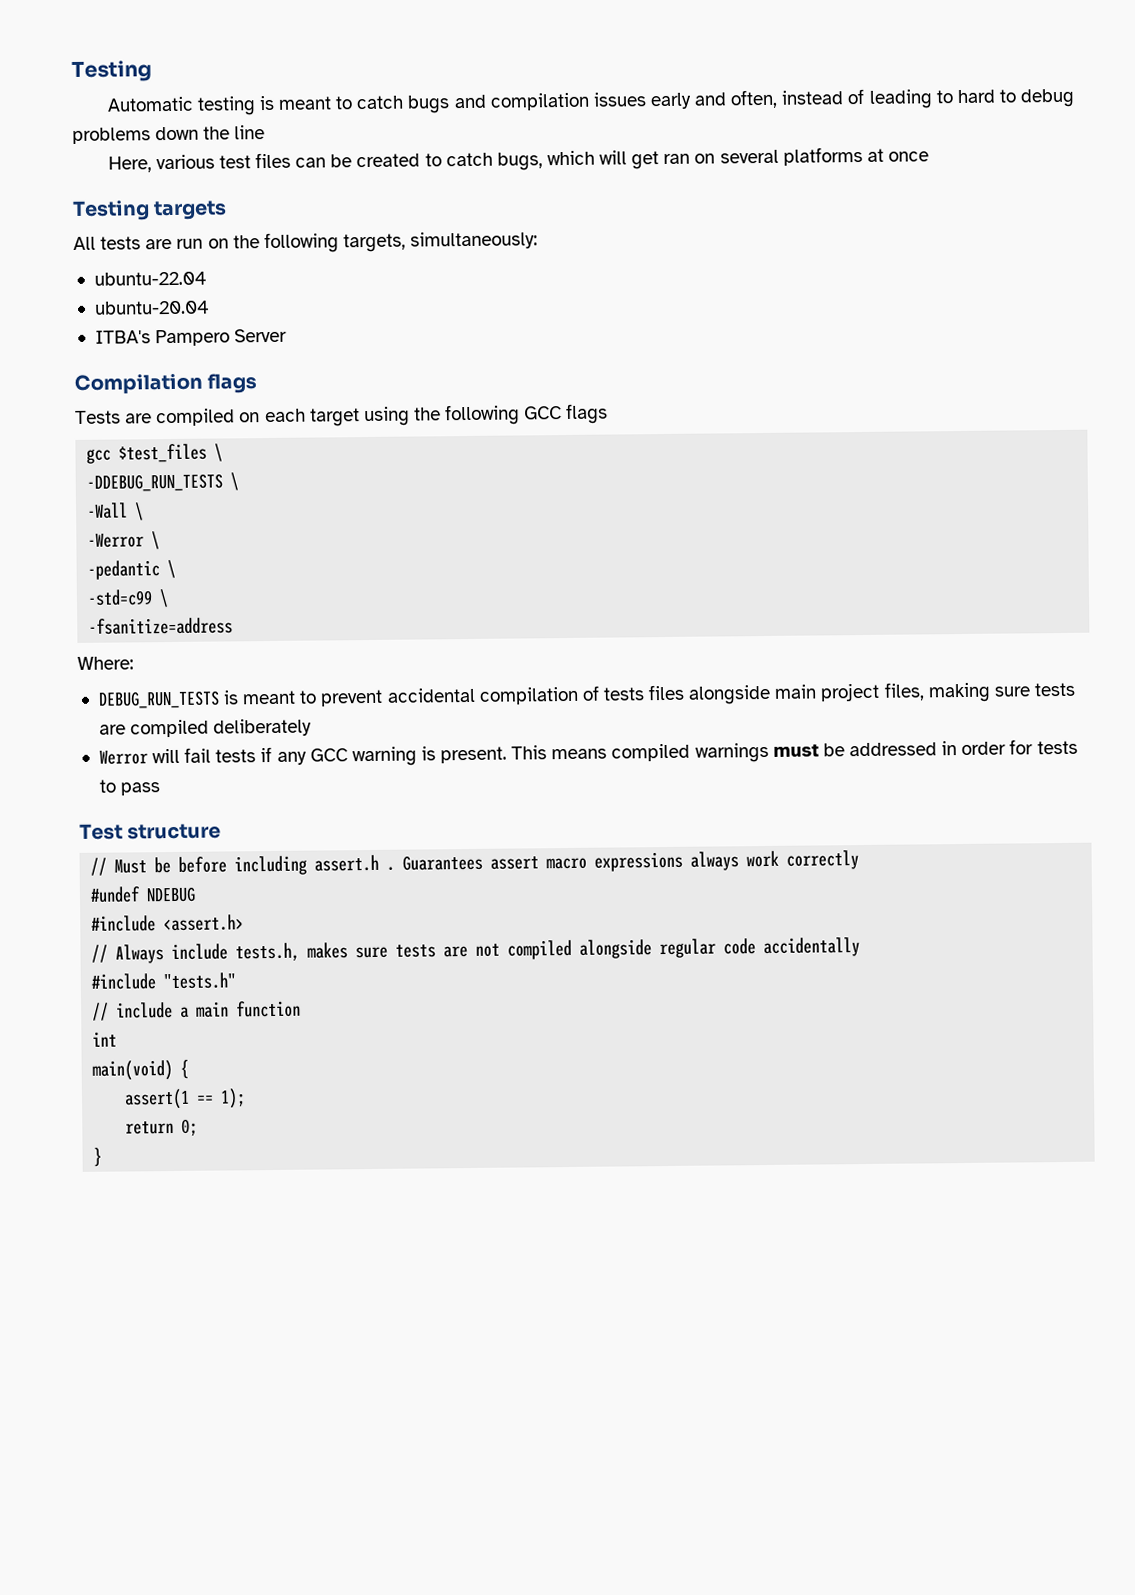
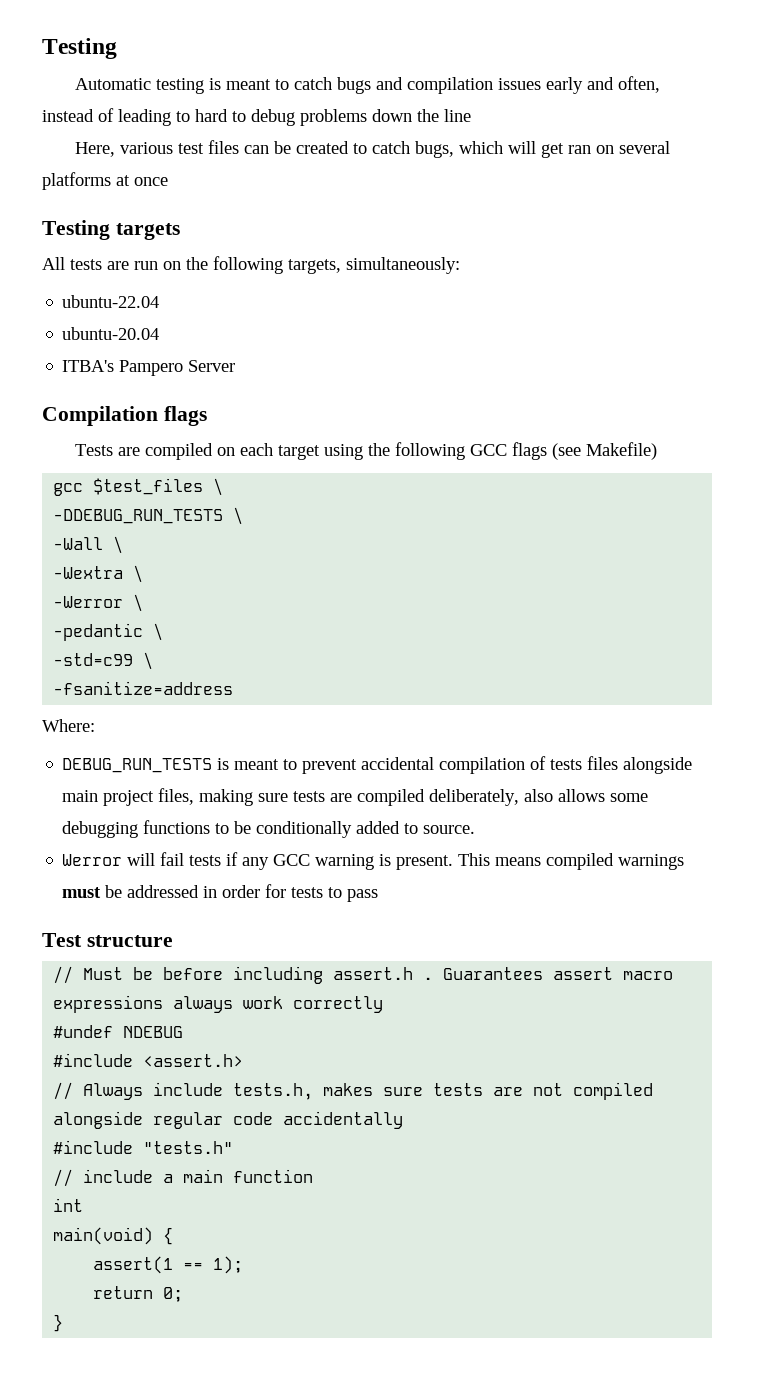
- Tests are compiled on each target using the following GCC flags
+ Tests are compiled on each target using the following GCC flags (see Makefile)
+ -Wextra \
- DEBUG_RUN_TESTS is meant to prevent accidental compilation of tests files alongside main project files, making sure tests are compiled deliberately
+ DEBUG_RUN_TESTS is meant to prevent accidental compilation of tests files alongside main project files, making sure tests are compiled deliberately, also allows some debugging functions to be conditionally added to source.

